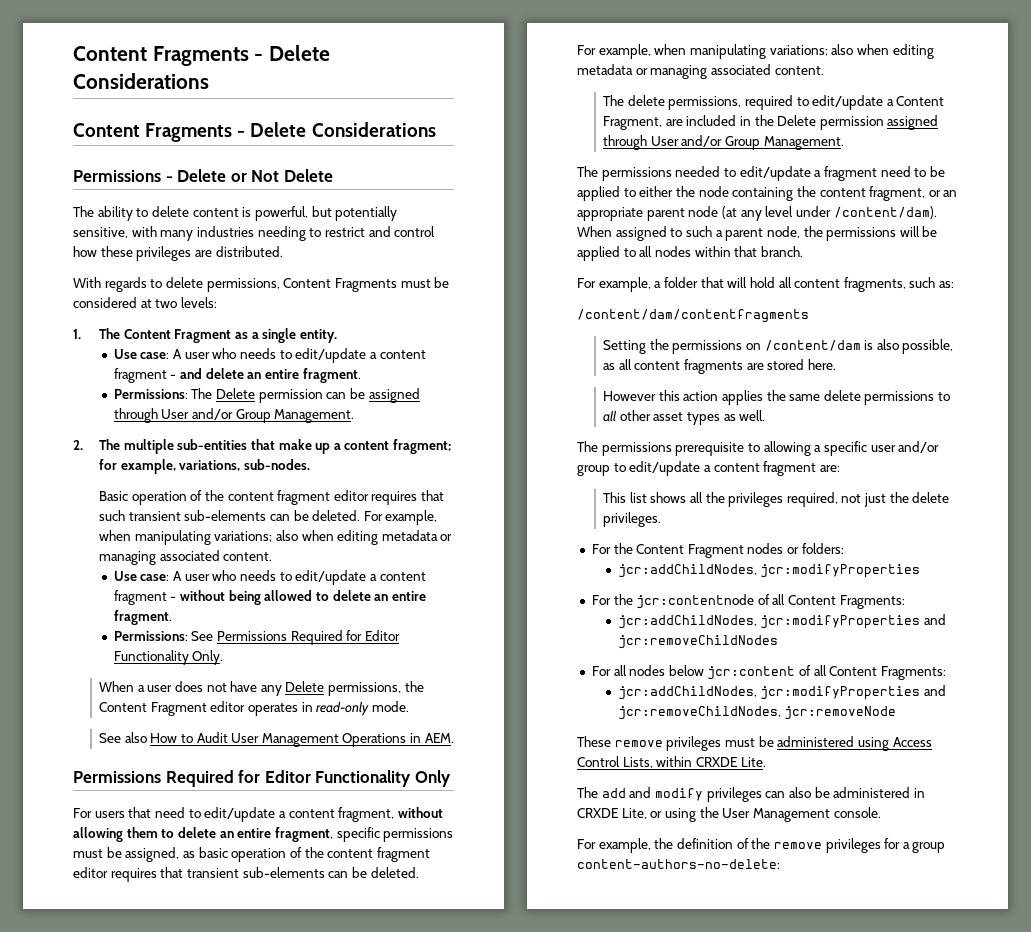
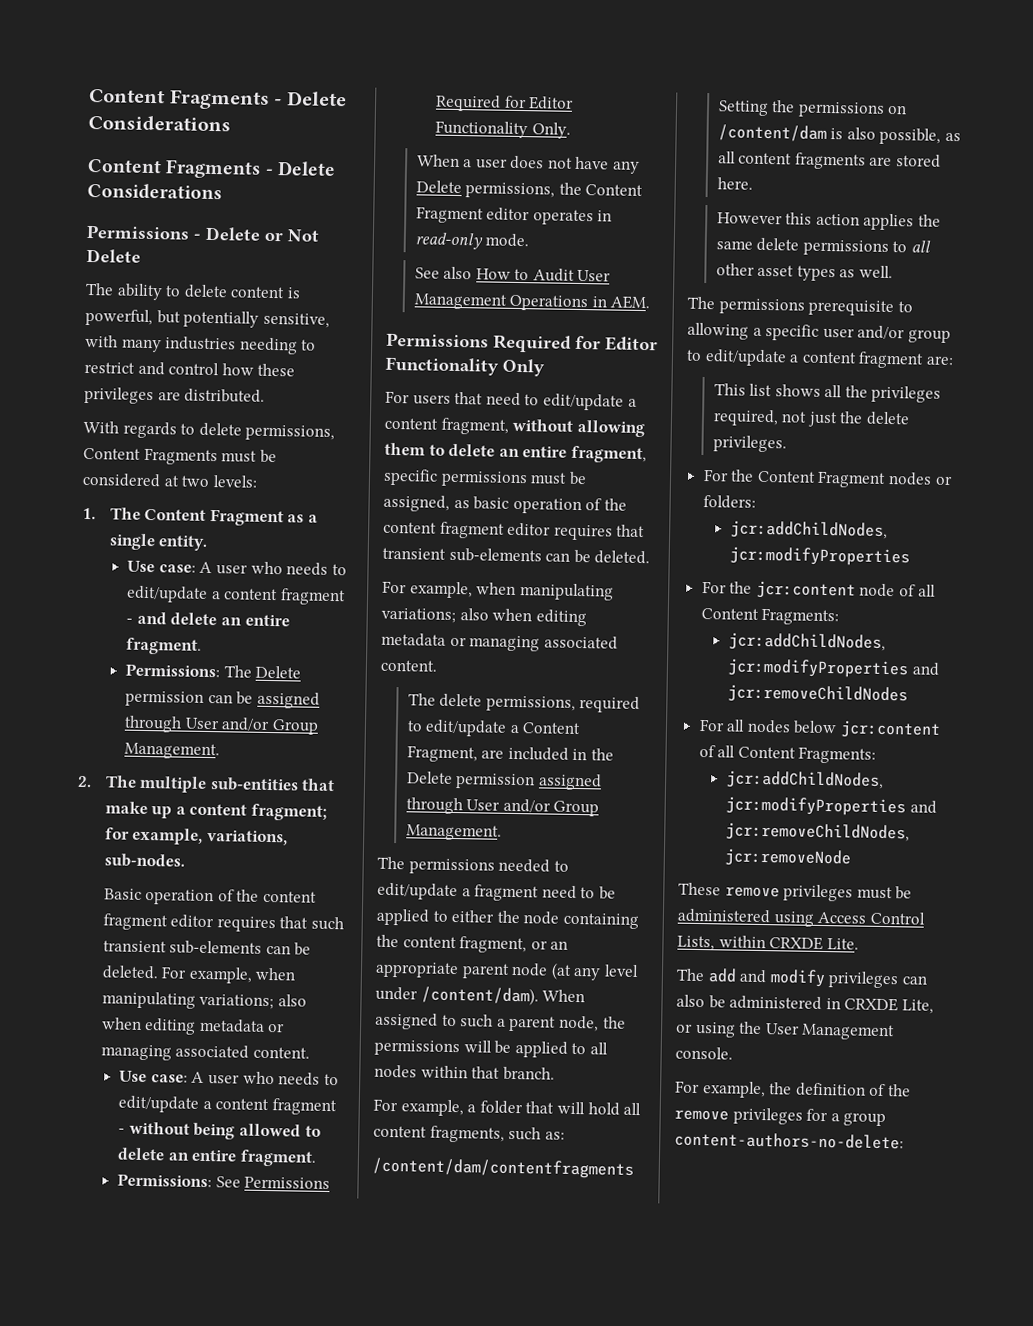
- For the jcr:contentnode of all Content Fragments:
+ For the jcr:content node of all Content Fragments:

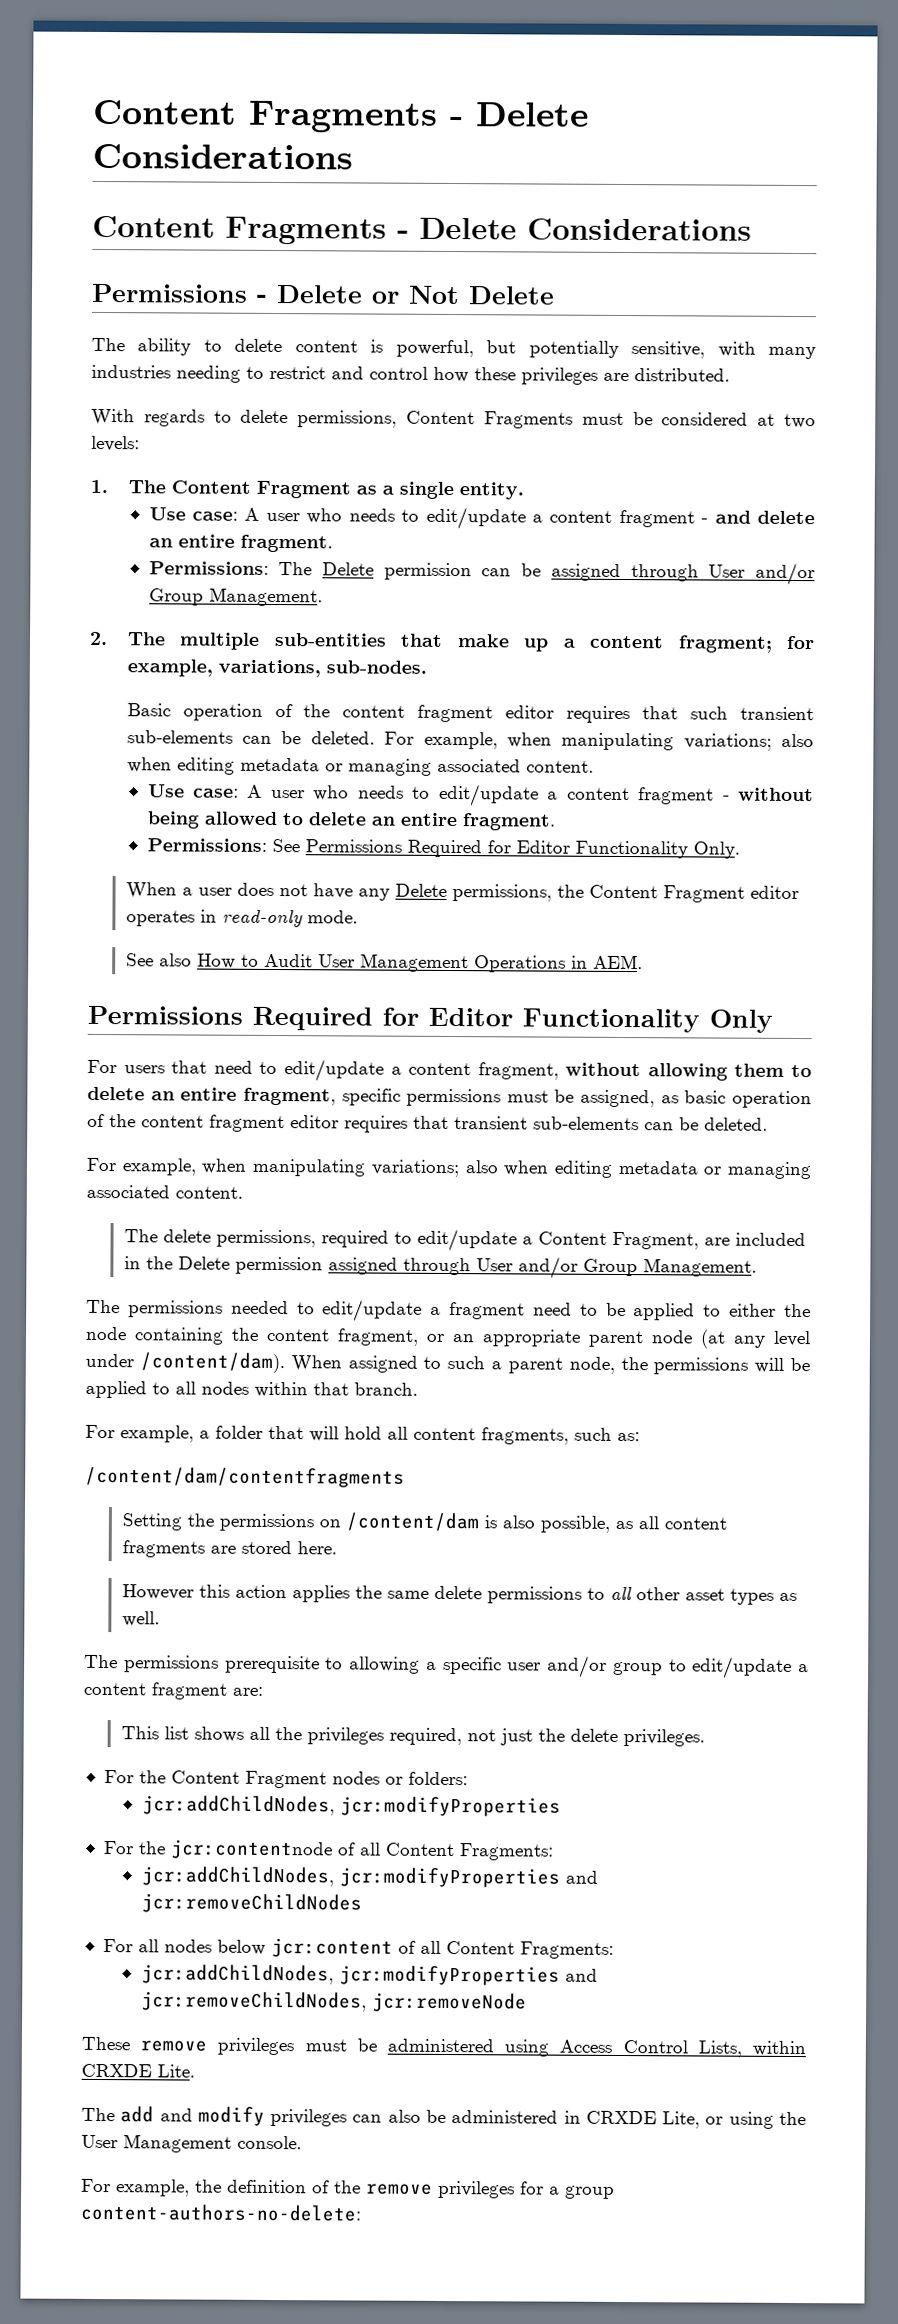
- For the jcr:content node of all Content Fragments:
+ For the jcr:contentnode of all Content Fragments:

